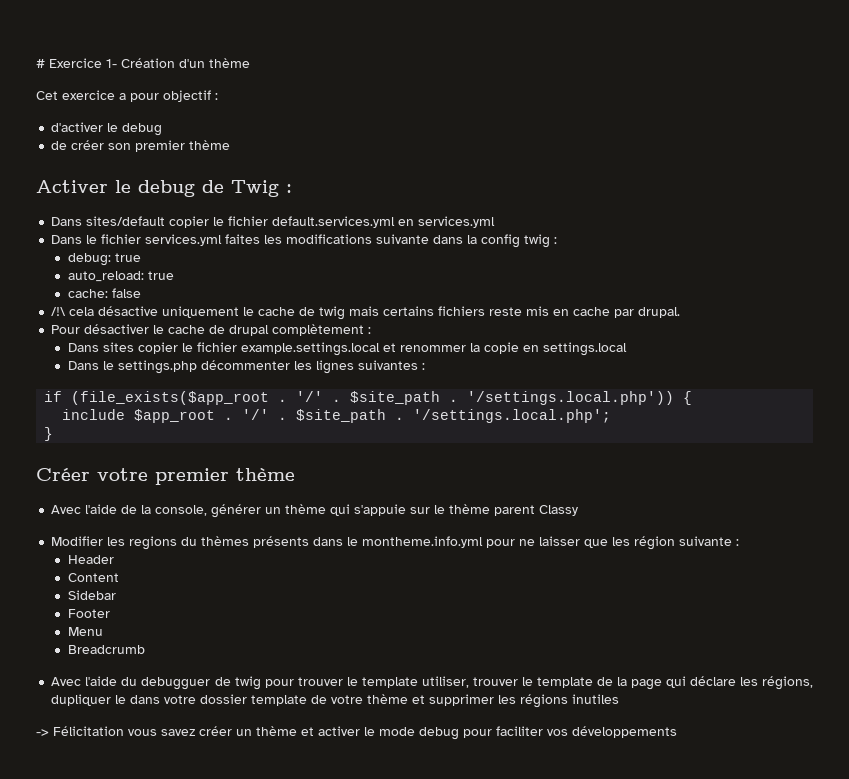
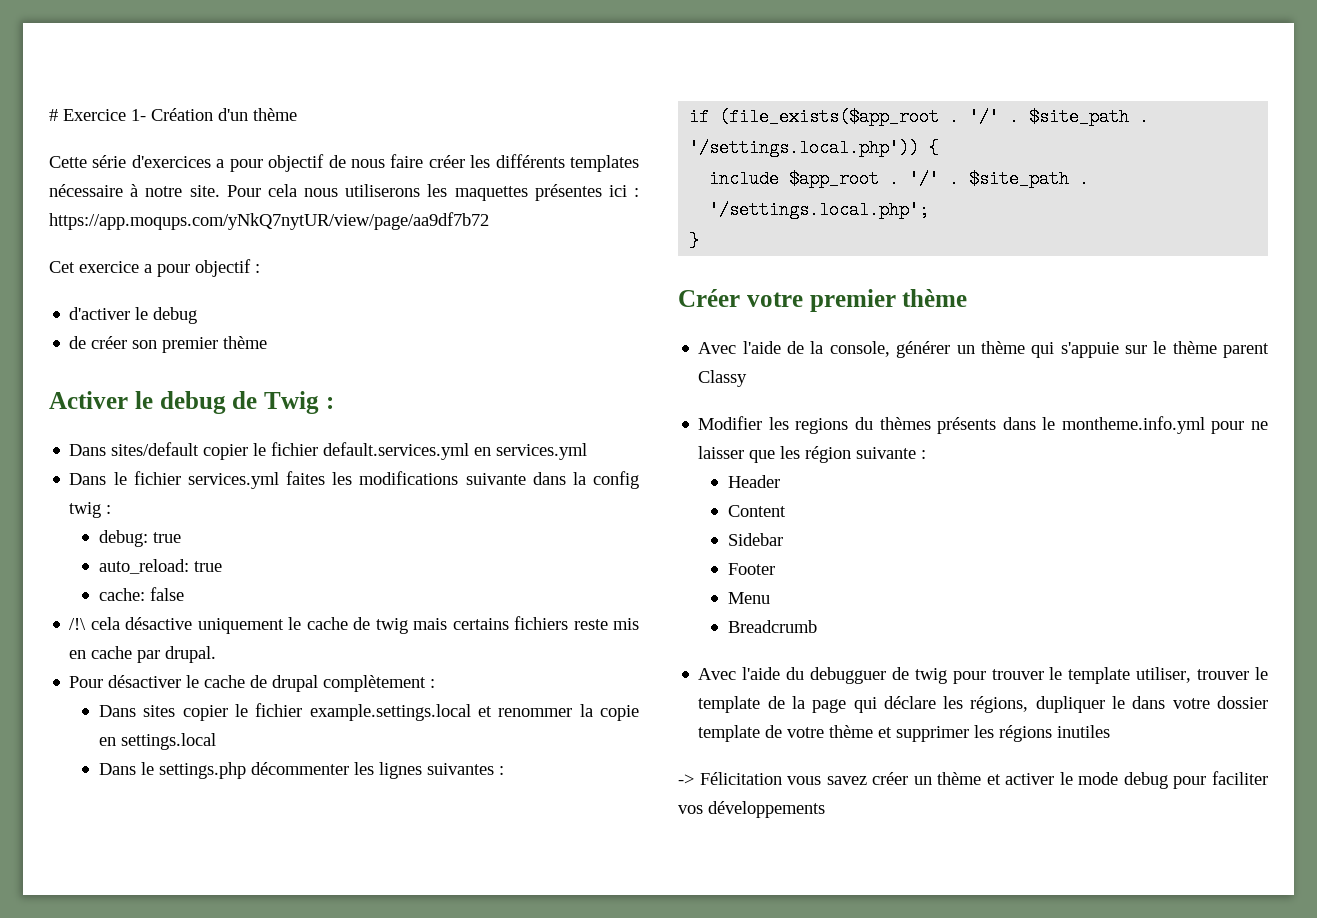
+ Cette série d'exercices a pour objectif de nous faire créer les différents templates nécessaire à notre site. Pour cela nous utiliserons les maquettes présentes ici : https://app.moqups.com/yNkQ7nytUR/view/page/aa9df7b72

